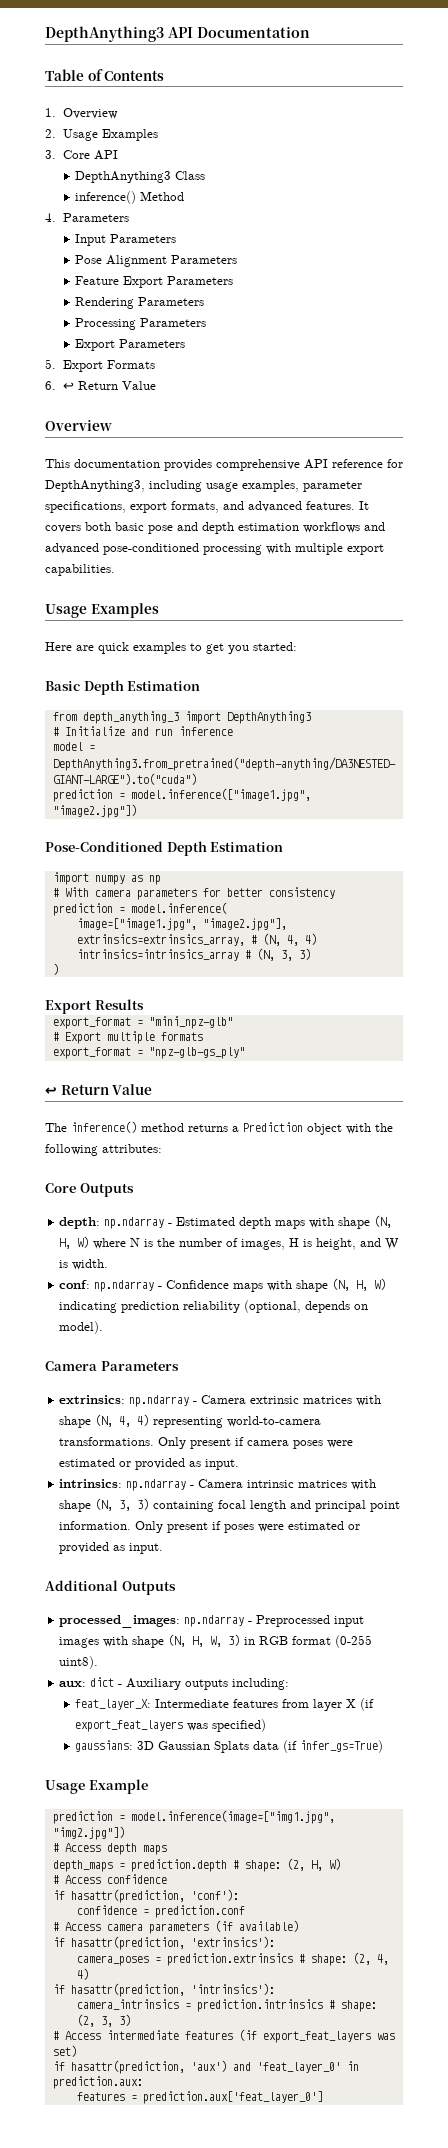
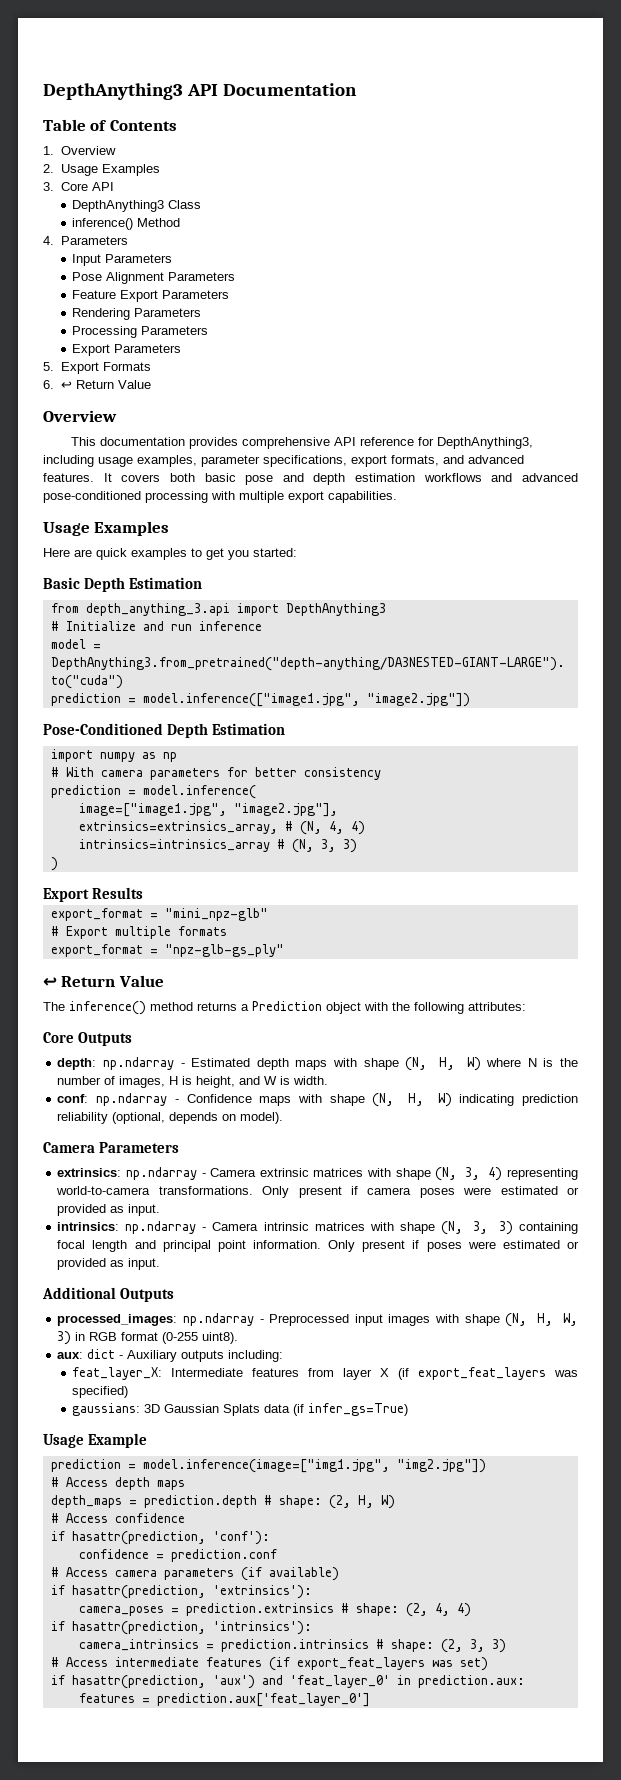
- from depth_anything_3 import DepthAnything3
+ from depth_anything_3.api import DepthAnything3
- extrinsics: np.ndarray - Camera extrinsic matrices with shape (N, 4, 4) representing world-to-camera transformations.
+ extrinsics: np.ndarray - Camera extrinsic matrices with shape (N, 3, 4) representing world-to-camera transformations.

